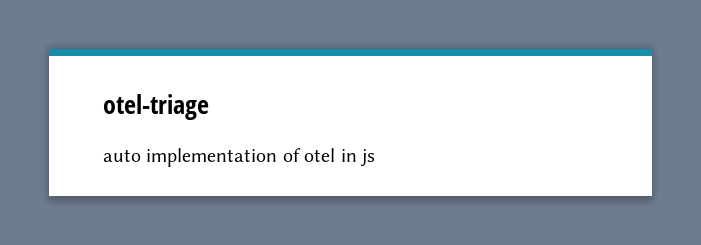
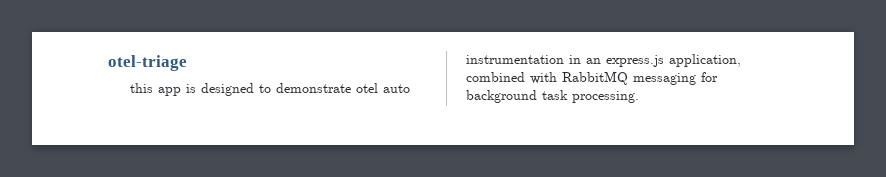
- auto implementation of otel in js
+ this app is designed to demonstrate otel auto instrumentation in an express.js application, combined with RabbitMQ messaging for background task processing.

